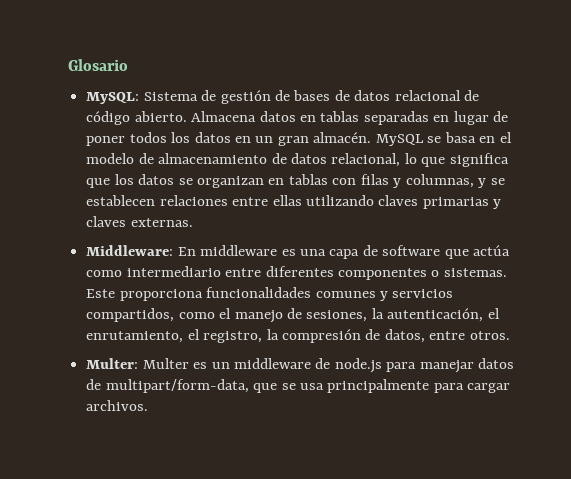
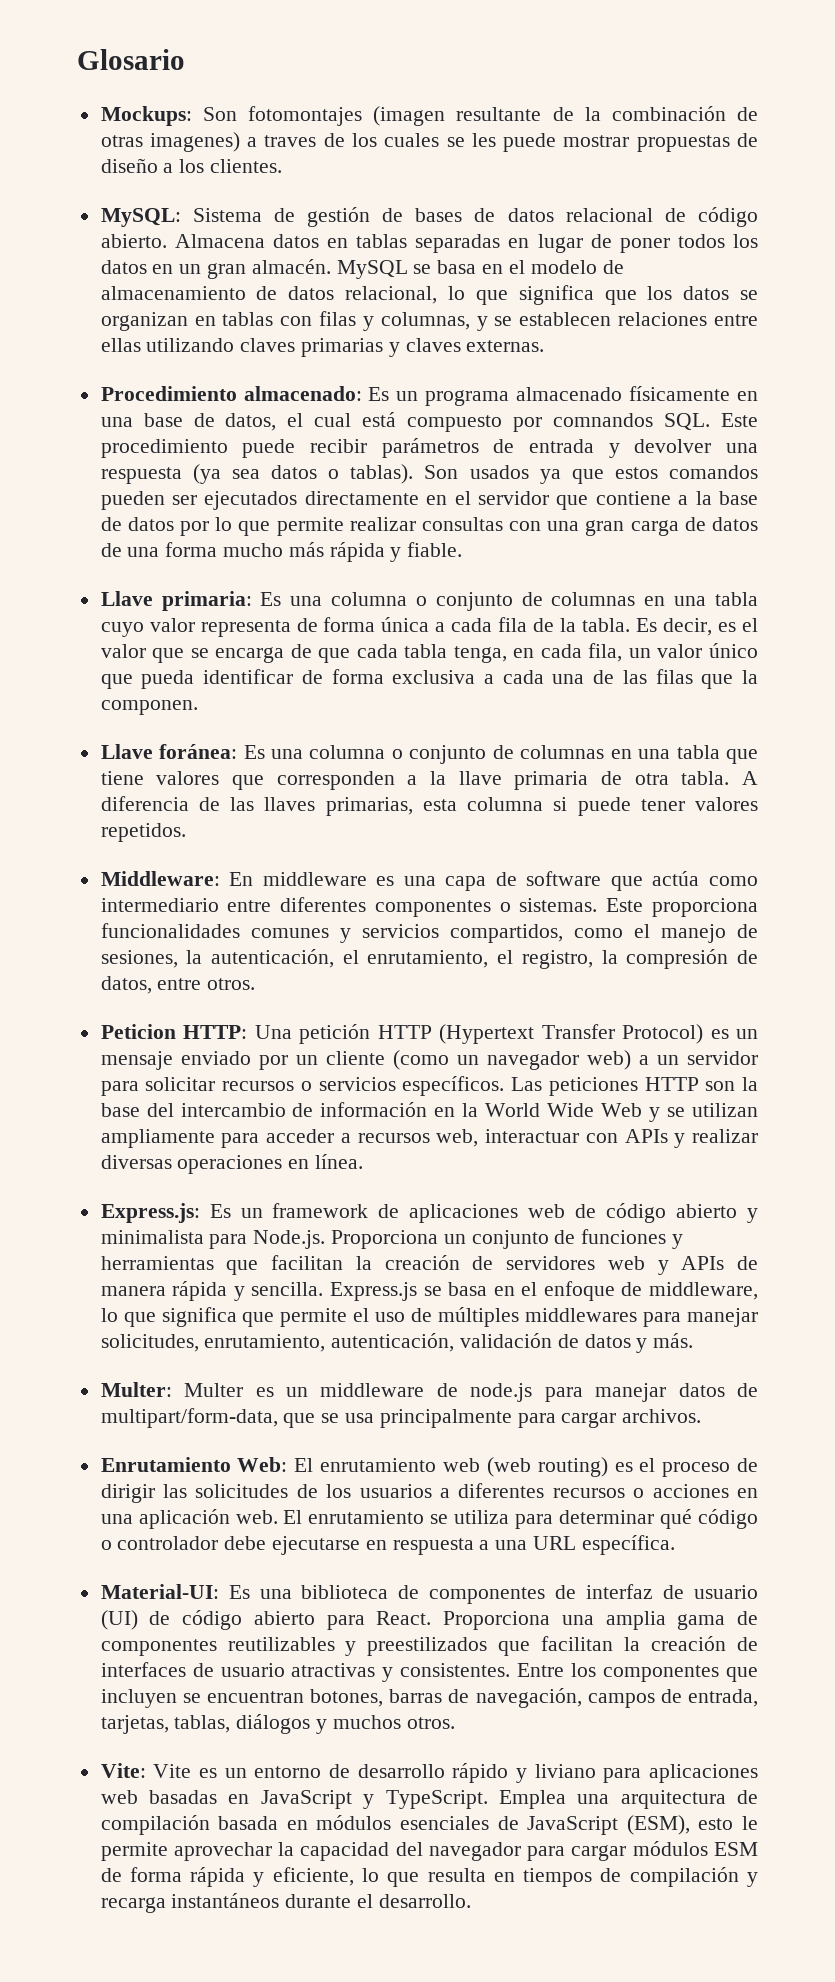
+ Mockups: Son fotomontajes (imagen resultante de la combinación de otras imagenes) a traves de los cuales se les puede mostrar propuestas de diseño a los clientes.
+ Procedimiento almacenado: Es un programa almacenado físicamente en una base de datos, el cual está compuesto por comnandos SQL. Este procedimiento puede recibir parámetros de entrada y devolver una respuesta (ya sea datos o tablas). Son usados ya que estos comandos pueden ser ejecutados directamente en el servidor que contiene a la base de datos por lo que permite realizar consultas con una gran carga de datos de una forma mucho más rápida y fiable.
+ Llave primaria: Es una columna o conjunto de columnas en una tabla cuyo valor representa de forma única a cada fila de la tabla. Es decir, es el valor que se encarga de que cada tabla tenga, en cada fila, un valor único que pueda identificar de forma exclusiva a cada una de las filas que la componen.
+ Llave foránea: Es una columna o conjunto de columnas en una tabla que tiene valores que corresponden a la llave primaria de otra tabla. A diferencia de las llaves primarias, esta columna si puede tener valores repetidos.
+ Peticion HTTP: Una petición HTTP (Hypertext Transfer Protocol) es un mensaje enviado por un cliente (como un navegador web) a un servidor para solicitar recursos o servicios específicos. Las peticiones HTTP son la base del intercambio de información en la World Wide Web y se utilizan ampliamente para acceder a recursos web, interactuar con APIs y realizar diversas operaciones en línea.
+ Express.js: Es un framework de aplicaciones web de código abierto y minimalista para Node.js. Proporciona un conjunto de funciones y herramientas que facilitan la creación de servidores web y APIs de manera rápida y sencilla. Express.js se basa en el enfoque de middleware, lo que significa que permite el uso de múltiples middlewares para manejar solicitudes, enrutamiento, autenticación, validación de datos y más.
+ Enrutamiento Web: El enrutamiento web (web routing) es el proceso de dirigir las solicitudes de los usuarios a diferentes recursos o acciones en una aplicación web. El enrutamiento se utiliza para determinar qué código o controlador debe ejecutarse en respuesta a una URL específica.
+ Material-UI: Es una biblioteca de componentes de interfaz de usuario (UI) de código abierto para React. Proporciona una amplia gama de componentes reutilizables y preestilizados que facilitan la creación de interfaces de usuario atractivas y consistentes. Entre los componentes que incluyen se encuentran botones, barras de navegación, campos de entrada, tarjetas, tablas, diálogos y muchos otros.
+ Vite: Vite es un entorno de desarrollo rápido y liviano para aplicaciones web basadas en JavaScript y TypeScript. Emplea una arquitectura de compilación basada en módulos esenciales de JavaScript (ESM), esto le permite aprovechar la capacidad del navegador para cargar módulos ESM de forma rápida y eficiente, lo que resulta en tiempos de compilación y recarga instantáneos durante el desarrollo.

